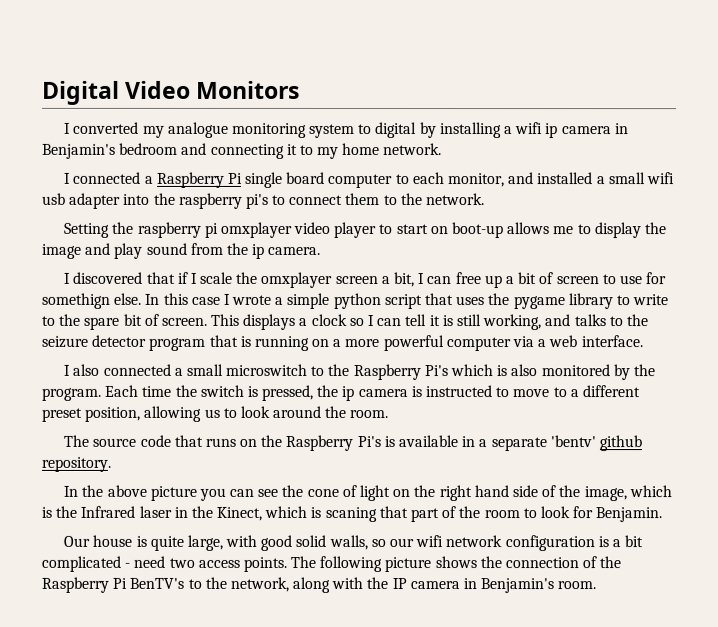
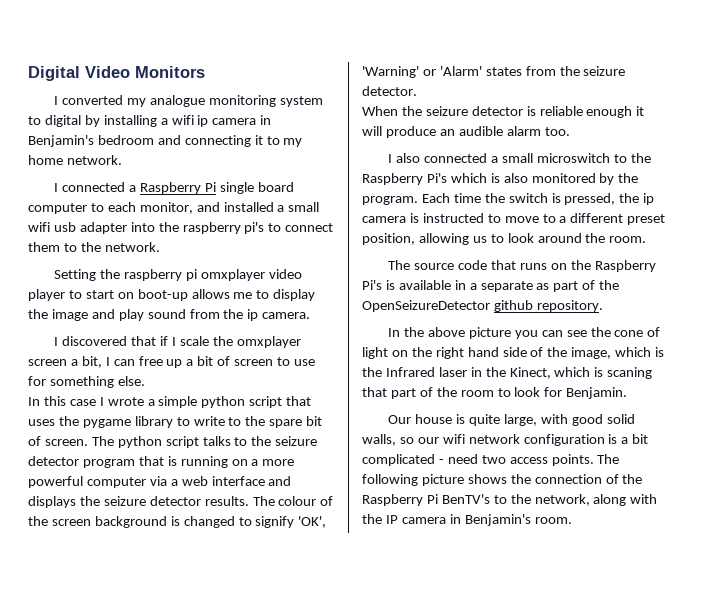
- I discovered that if I scale the omxplayer screen a bit, I can free up a bit of screen to use for somethign else. In this case I wrote a simple python script that uses the pygame library to write to the spare bit of screen.
+ I discovered that if I scale the omxplayer screen a bit, I can free up a bit of screen to use for something else.
+ In this case I wrote a simple python script that uses the pygame library to write to the spare bit of screen.
- This displays a clock so I can tell it is still working, and talks to the seizure detector program that is running on a more powerful computer via a web interface.
+ The python script talks to the seizure detector program that is running on a more powerful computer via a web interface and displays the seizure detector results. The colour of the screen background is changed to signify 'OK', 'Warning' or 'Alarm' states from the seizure detector.
+ When the seizure detector is reliable enough it will produce an audible alarm too.
- The source code that runs on the Raspberry Pi's is available in a separate 'bentv' github repository.
+ The source code that runs on the Raspberry Pi's is available in a separate as part of the OpenSeizureDetector github repository.

